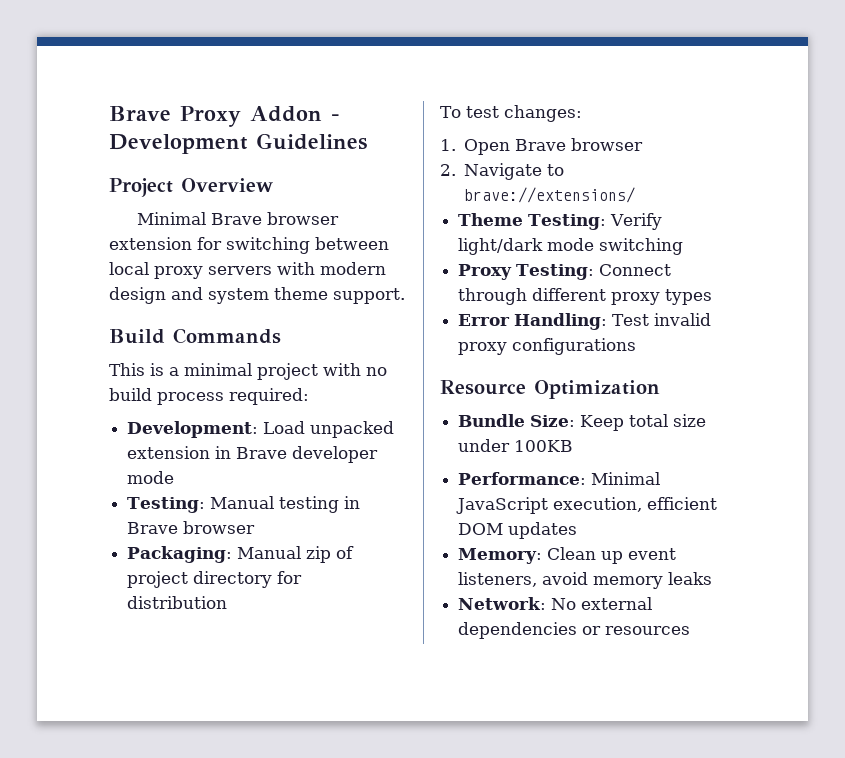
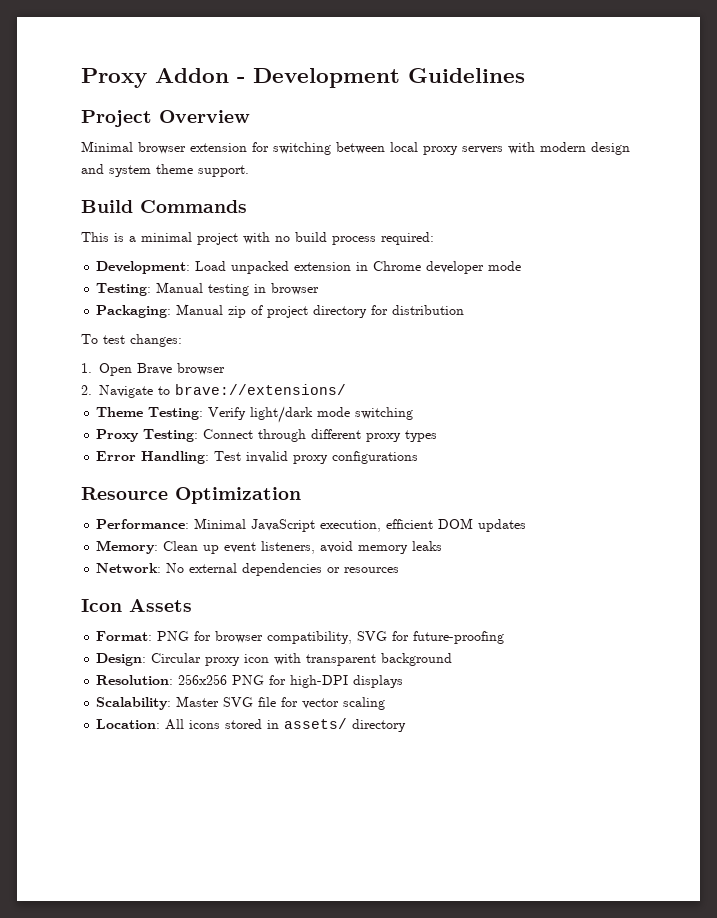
- Brave Proxy Addon - Development Guidelines
+ Proxy Addon - Development Guidelines
- Minimal Brave browser extension for switching between local proxy servers with modern design and system theme support.
+ Minimal browser extension for switching between local proxy servers with modern design and system theme support.
- Development: Load unpacked extension in Brave developer mode
+ Development: Load unpacked extension in Chrome developer mode
- Testing: Manual testing in Brave browser
+ Testing: Manual testing in browser
- Bundle Size: Keep total size under 100KB
+ Icon Assets
+ Format: PNG for browser compatibility, SVG for future-proofing
+ Design: Circular proxy icon with transparent background
+ Resolution: 256x256 PNG for high-DPI displays
+ Scalability: Master SVG file for vector scaling
+ Location: All icons stored in assets/ directory

